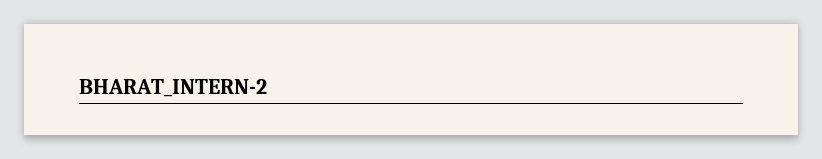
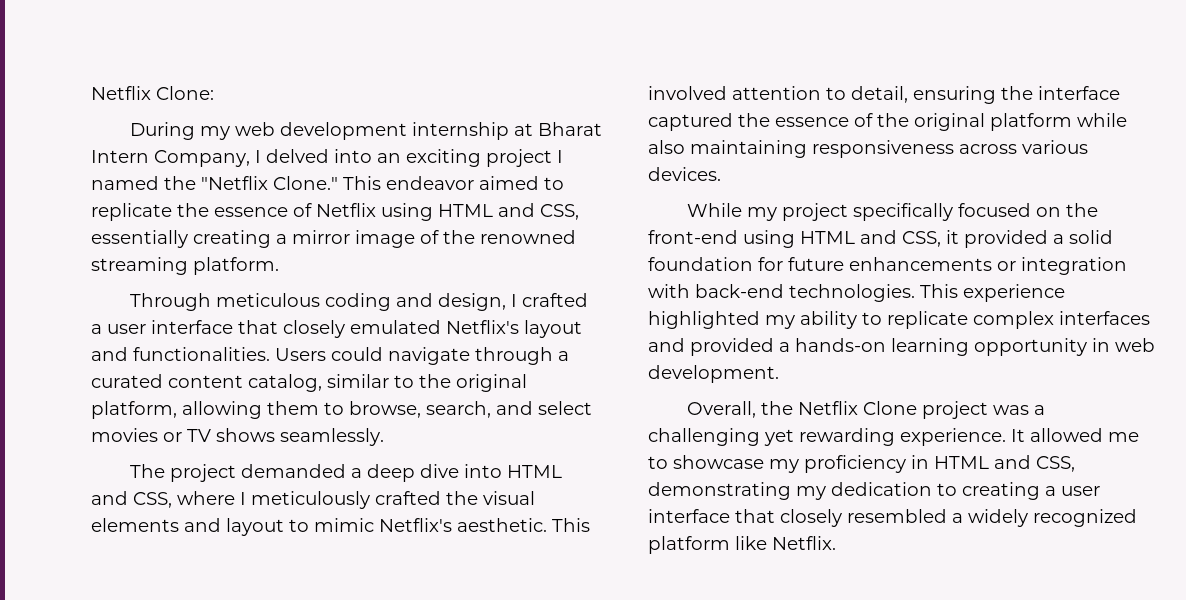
- BHARAT_INTERN-2
+ Netflix Clone:
+ During my web development internship at Bharat Intern Company, I delved into an exciting project I named the "Netflix Clone." This endeavor aimed to replicate the essence of Netflix using HTML and CSS, essentially creating a mirror image of the renowned streaming platform.
+ Through meticulous coding and design, I crafted a user interface that closely emulated Netflix's layout and functionalities. Users could navigate through a curated content catalog, similar to the original platform, allowing them to browse, search, and select movies or TV shows seamlessly.
+ The project demanded a deep dive into HTML and CSS, where I meticulously crafted the visual elements and layout to mimic Netflix's aesthetic. This involved attention to detail, ensuring the interface captured the essence of the original platform while also maintaining responsiveness across various devices.
+ While my project specifically focused on the front-end using HTML and CSS, it provided a solid foundation for future enhancements or integration with back-end technologies. This experience highlighted my ability to replicate complex interfaces and provided a hands-on learning opportunity in web development.
+ Overall, the Netflix Clone project was a challenging yet rewarding experience. It allowed me to showcase my proficiency in HTML and CSS, demonstrating my dedication to creating a user interface that closely resembled a widely recognized platform like Netflix.

